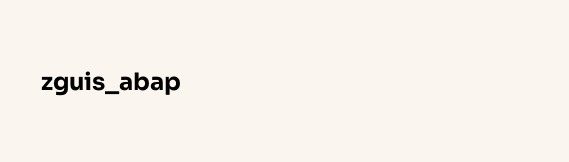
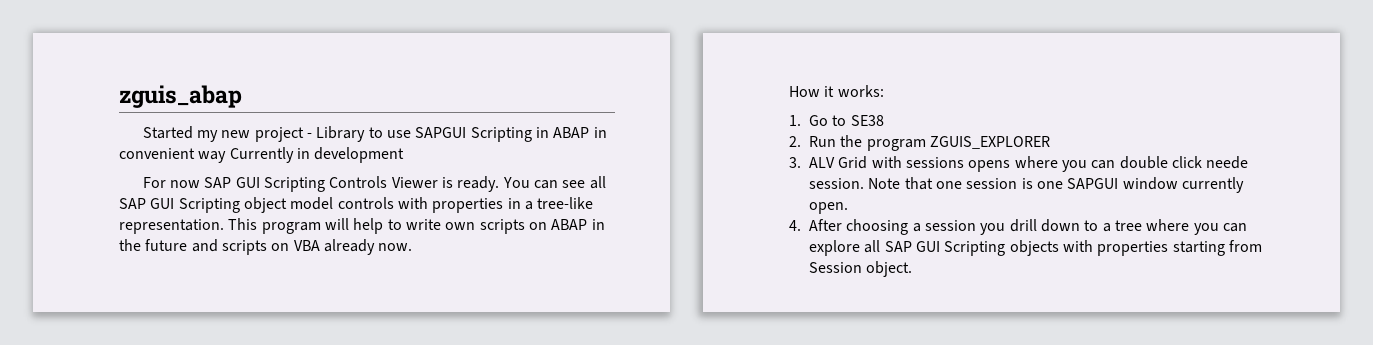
+ Started my new project - Library to use SAPGUI Scripting in ABAP in convenient way Currently in development
+ For now SAP GUI Scripting Controls Viewer is ready. You can see all SAP GUI Scripting object model controls with properties in a tree-like representation. This program will help to write own scripts on ABAP in the future and scripts on VBA already now.
+ How it works:
+ 1. Go to SE38
+ 2. Run the program ZGUIS_EXPLORER
+ 3. ALV Grid with sessions opens where you can double click neede session. Note that one session is one SAPGUI window currently open.
+ 4. After choosing a session you drill down to a tree where you can explore all SAP GUI Scripting objects with properties starting from Session object.

